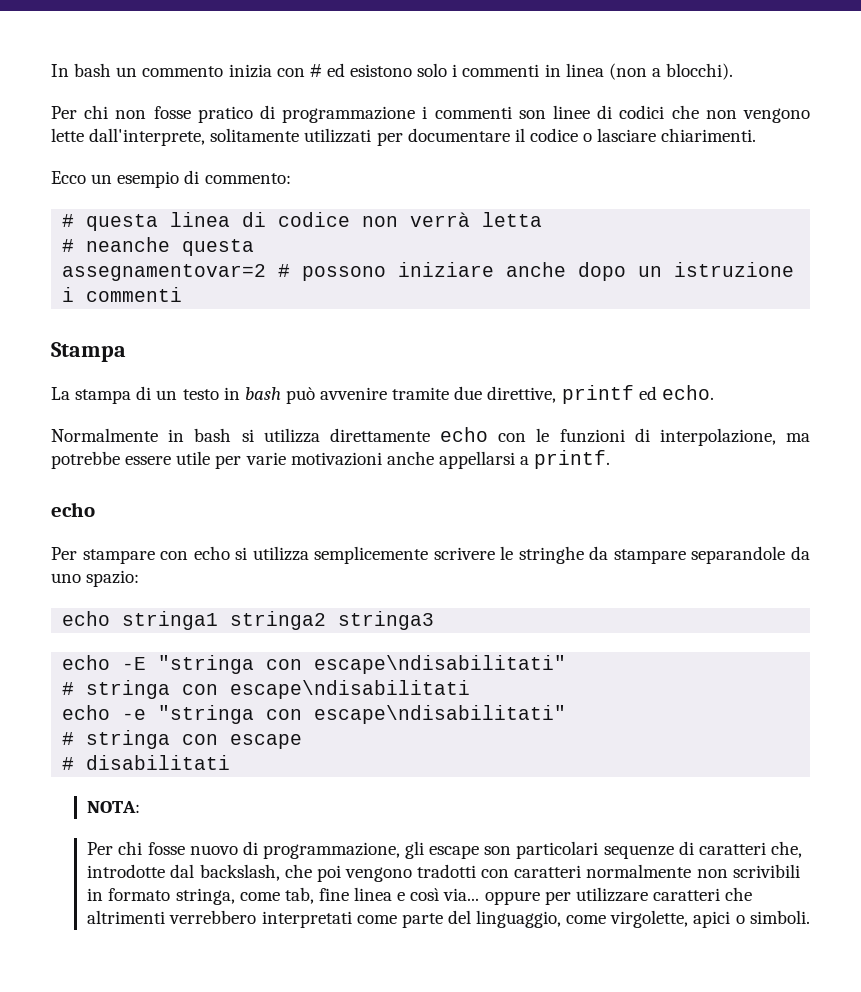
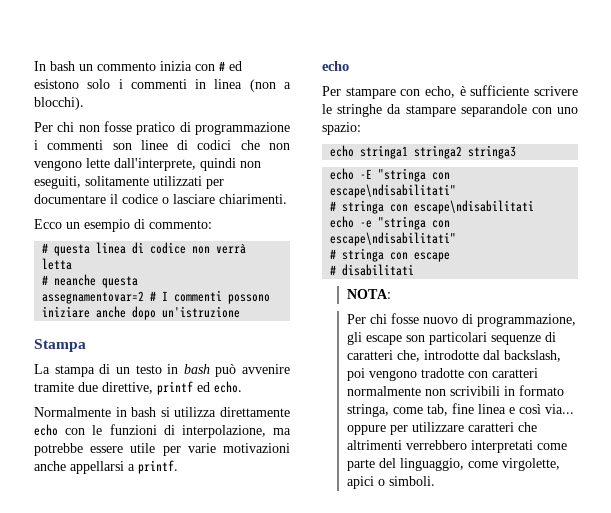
- Per chi non fosse pratico di programmazione i commenti son linee di codici che non vengono lette dall'interprete, solitamente utilizzati per documentare il codice o lasciare chiarimenti.
+ Per chi non fosse pratico di programmazione i commenti son linee di codici che non vengono lette dall'interprete, quindi non eseguiti, solitamente utilizzati per documentare il codice o lasciare chiarimenti.
- assegnamentovar=2 # possono iniziare anche dopo un istruzione i commenti
+ assegnamentovar=2 # I commenti possono iniziare anche dopo un'istruzione
- Per stampare con echo si utilizza semplicemente scrivere le stringhe da stampare separandole da uno spazio:
+ Per stampare con echo, è sufficiente scrivere le stringhe da stampare separandole con uno spazio:
- Per chi fosse nuovo di programmazione, gli escape son particolari sequenze di caratteri che, introdotte dal backslash, che poi vengono tradotti con caratteri normalmente non scrivibili in formato stringa, come tab, fine linea e così via... oppure per utilizzare caratteri che altrimenti verrebbero interpretati come parte del linguaggio, come virgolette, apici o simboli.
+ Per chi fosse nuovo di programmazione, gli escape son particolari sequenze di caratteri che, introdotte dal backslash, poi vengono tradotte con caratteri normalmente non scrivibili in formato stringa, come tab, fine linea e così via... oppure per utilizzare caratteri che altrimenti verrebbero interpretati come parte del linguaggio, come virgolette, apici o simboli.

